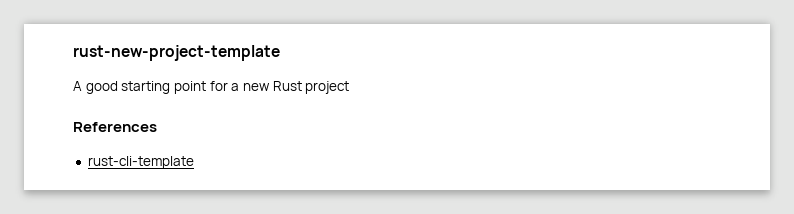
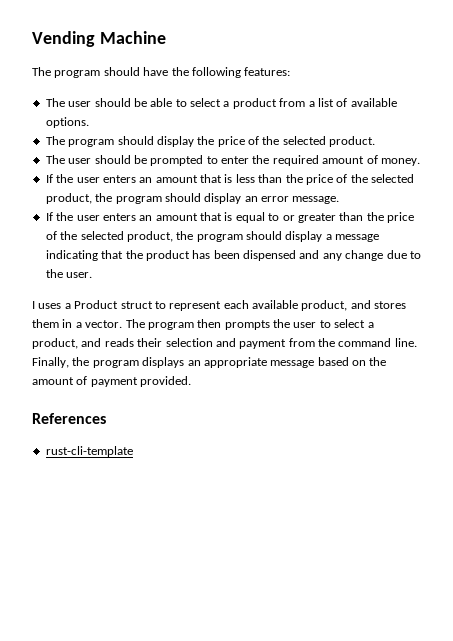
- rust-new-project-template
- A good starting point for a new Rust project
+ Vending Machine
+ The program should have the following features:
+ The user should be able to select a product from a list of available options.
+ The program should display the price of the selected product.
+ The user should be prompted to enter the required amount of money.
+ If the user enters an amount that is less than the price of the selected product, the program should display an error message.
+ If the user enters an amount that is equal to or greater than the price of the selected product, the program should display a message indicating that the product has been dispensed and any change due to the user.
+ I uses a Product struct to represent each available product, and stores them in a vector. The program then prompts the user to select a product, and reads their selection and payment from the command line. Finally, the program displays an appropriate message based on the amount of payment provided.

